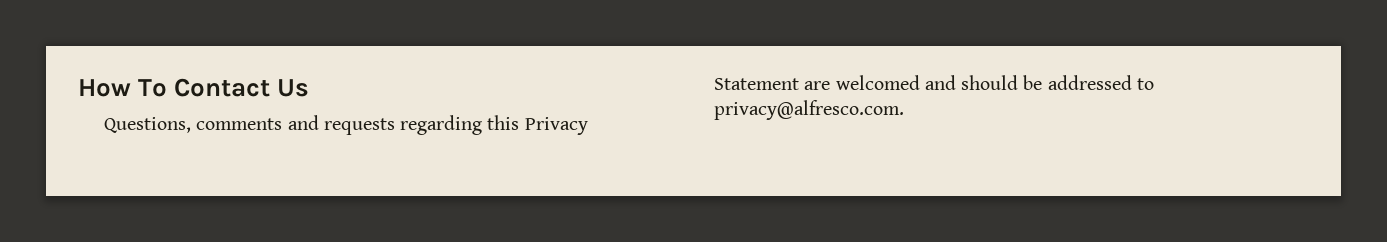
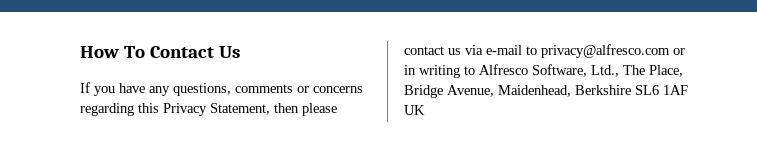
- Questions, comments and requests regarding this Privacy Statement are welcomed and should be addressed to privacy@alfresco.com.
+ If you have any questions, comments or concerns regarding this Privacy Statement, then please contact us via e-mail to privacy@alfresco.com or in writing to Alfresco Software, Ltd., The Place, Bridge Avenue, Maidenhead, Berkshire SL6 1AF UK

